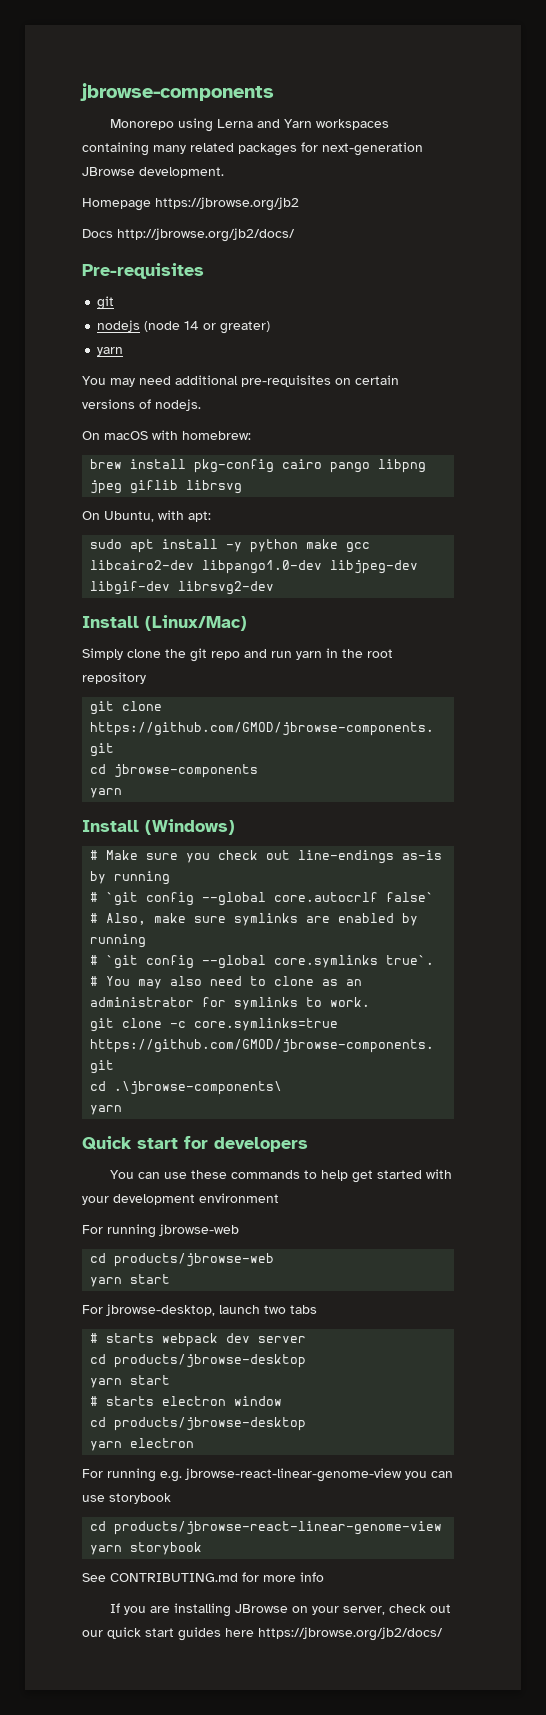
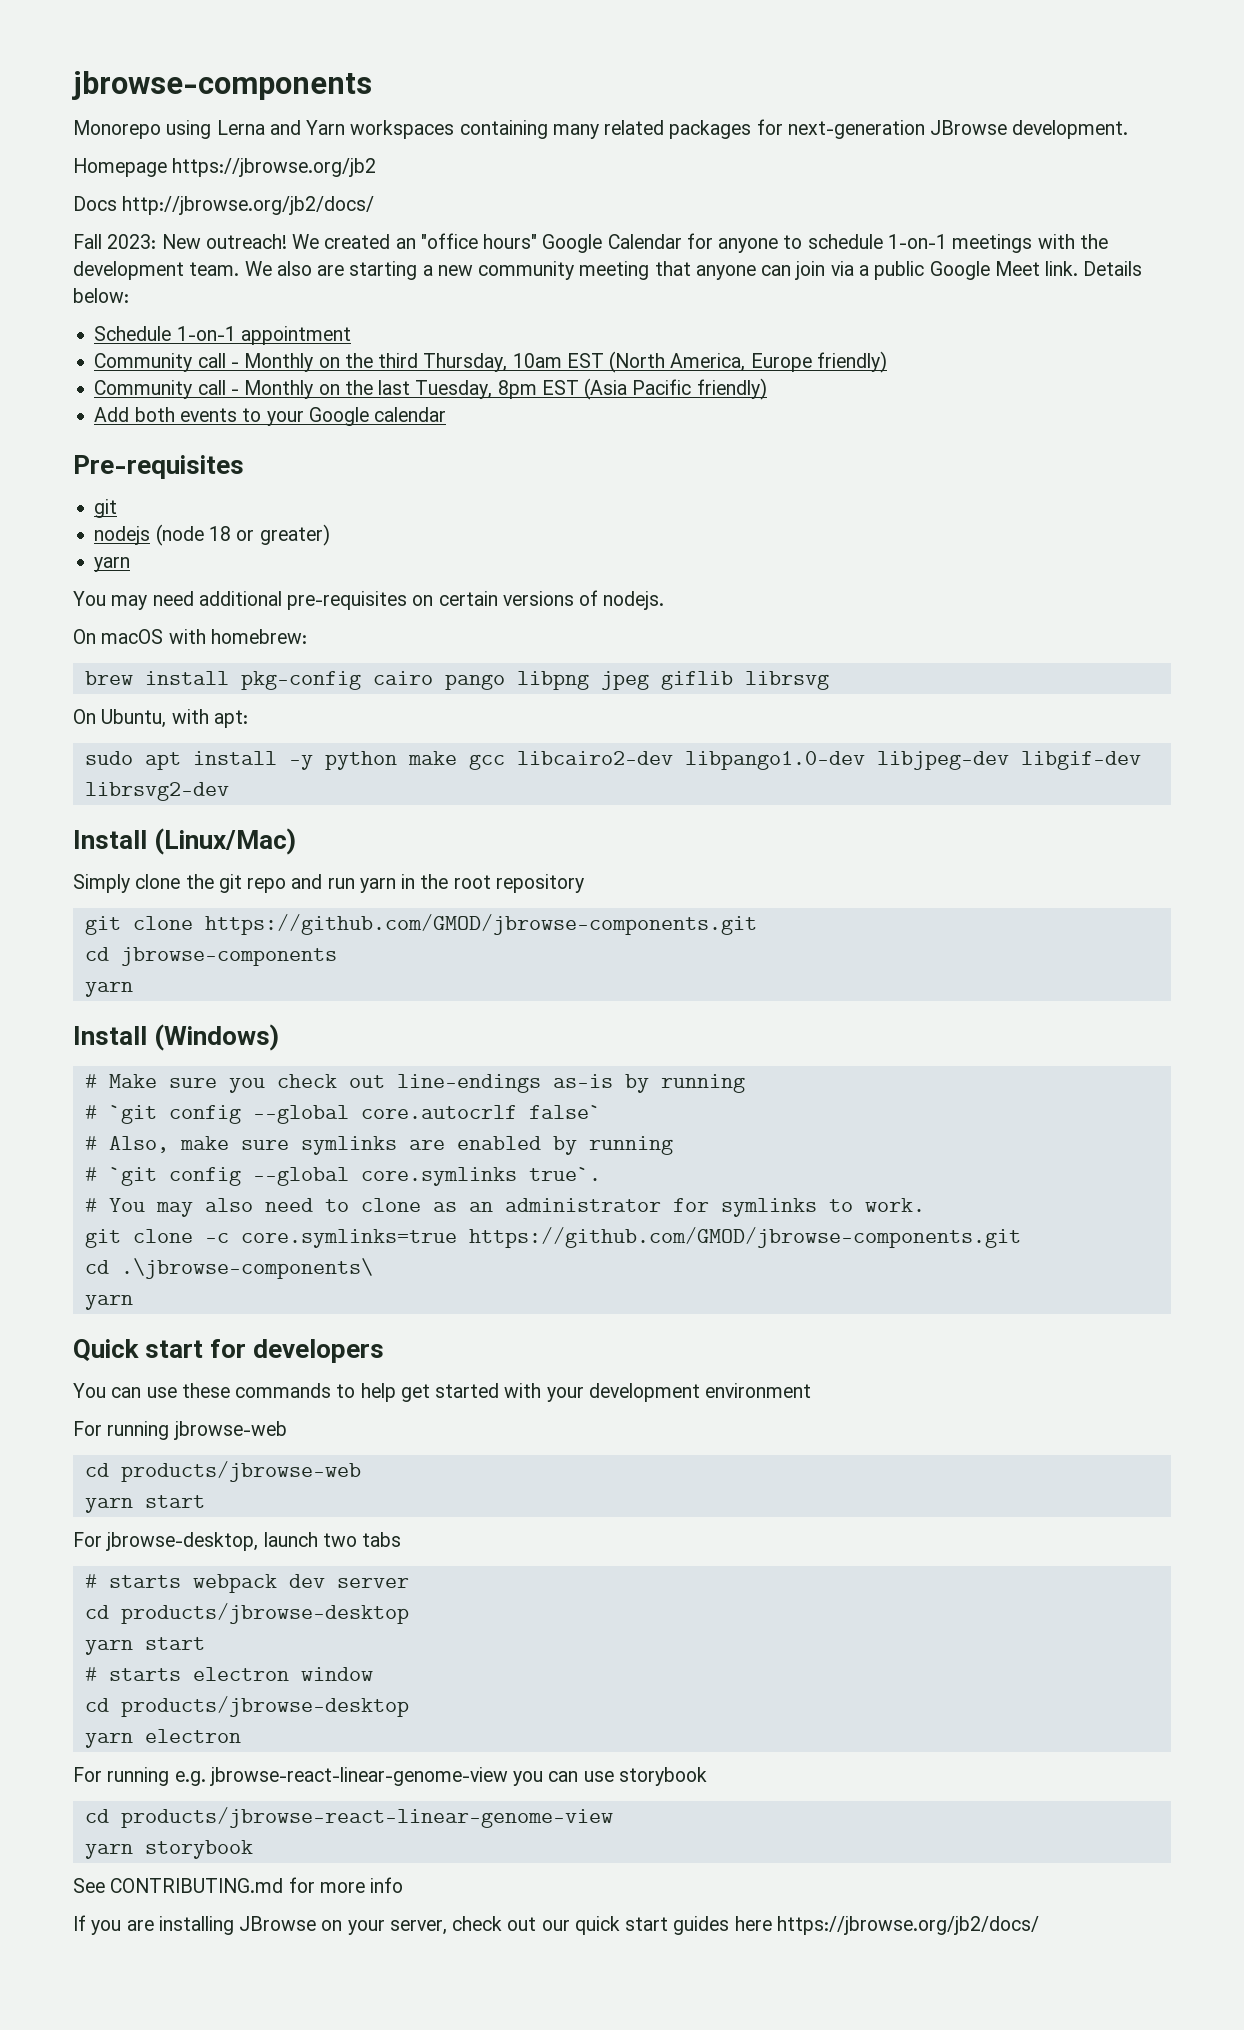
+ Fall 2023: New outreach! We created an "office hours" Google Calendar for anyone to schedule 1-on-1 meetings with the development team. We also are starting a new community meeting that anyone can join via a public Google Meet link. Details below:
+ Schedule 1-on-1 appointment
+ Community call - Monthly on the third Thursday, 10am EST (North America, Europe friendly)
+ Community call - Monthly on the last Tuesday, 8pm EST (Asia Pacific friendly)
+ Add both events to your Google calendar
- nodejs (node 14 or greater)
+ nodejs (node 18 or greater)

